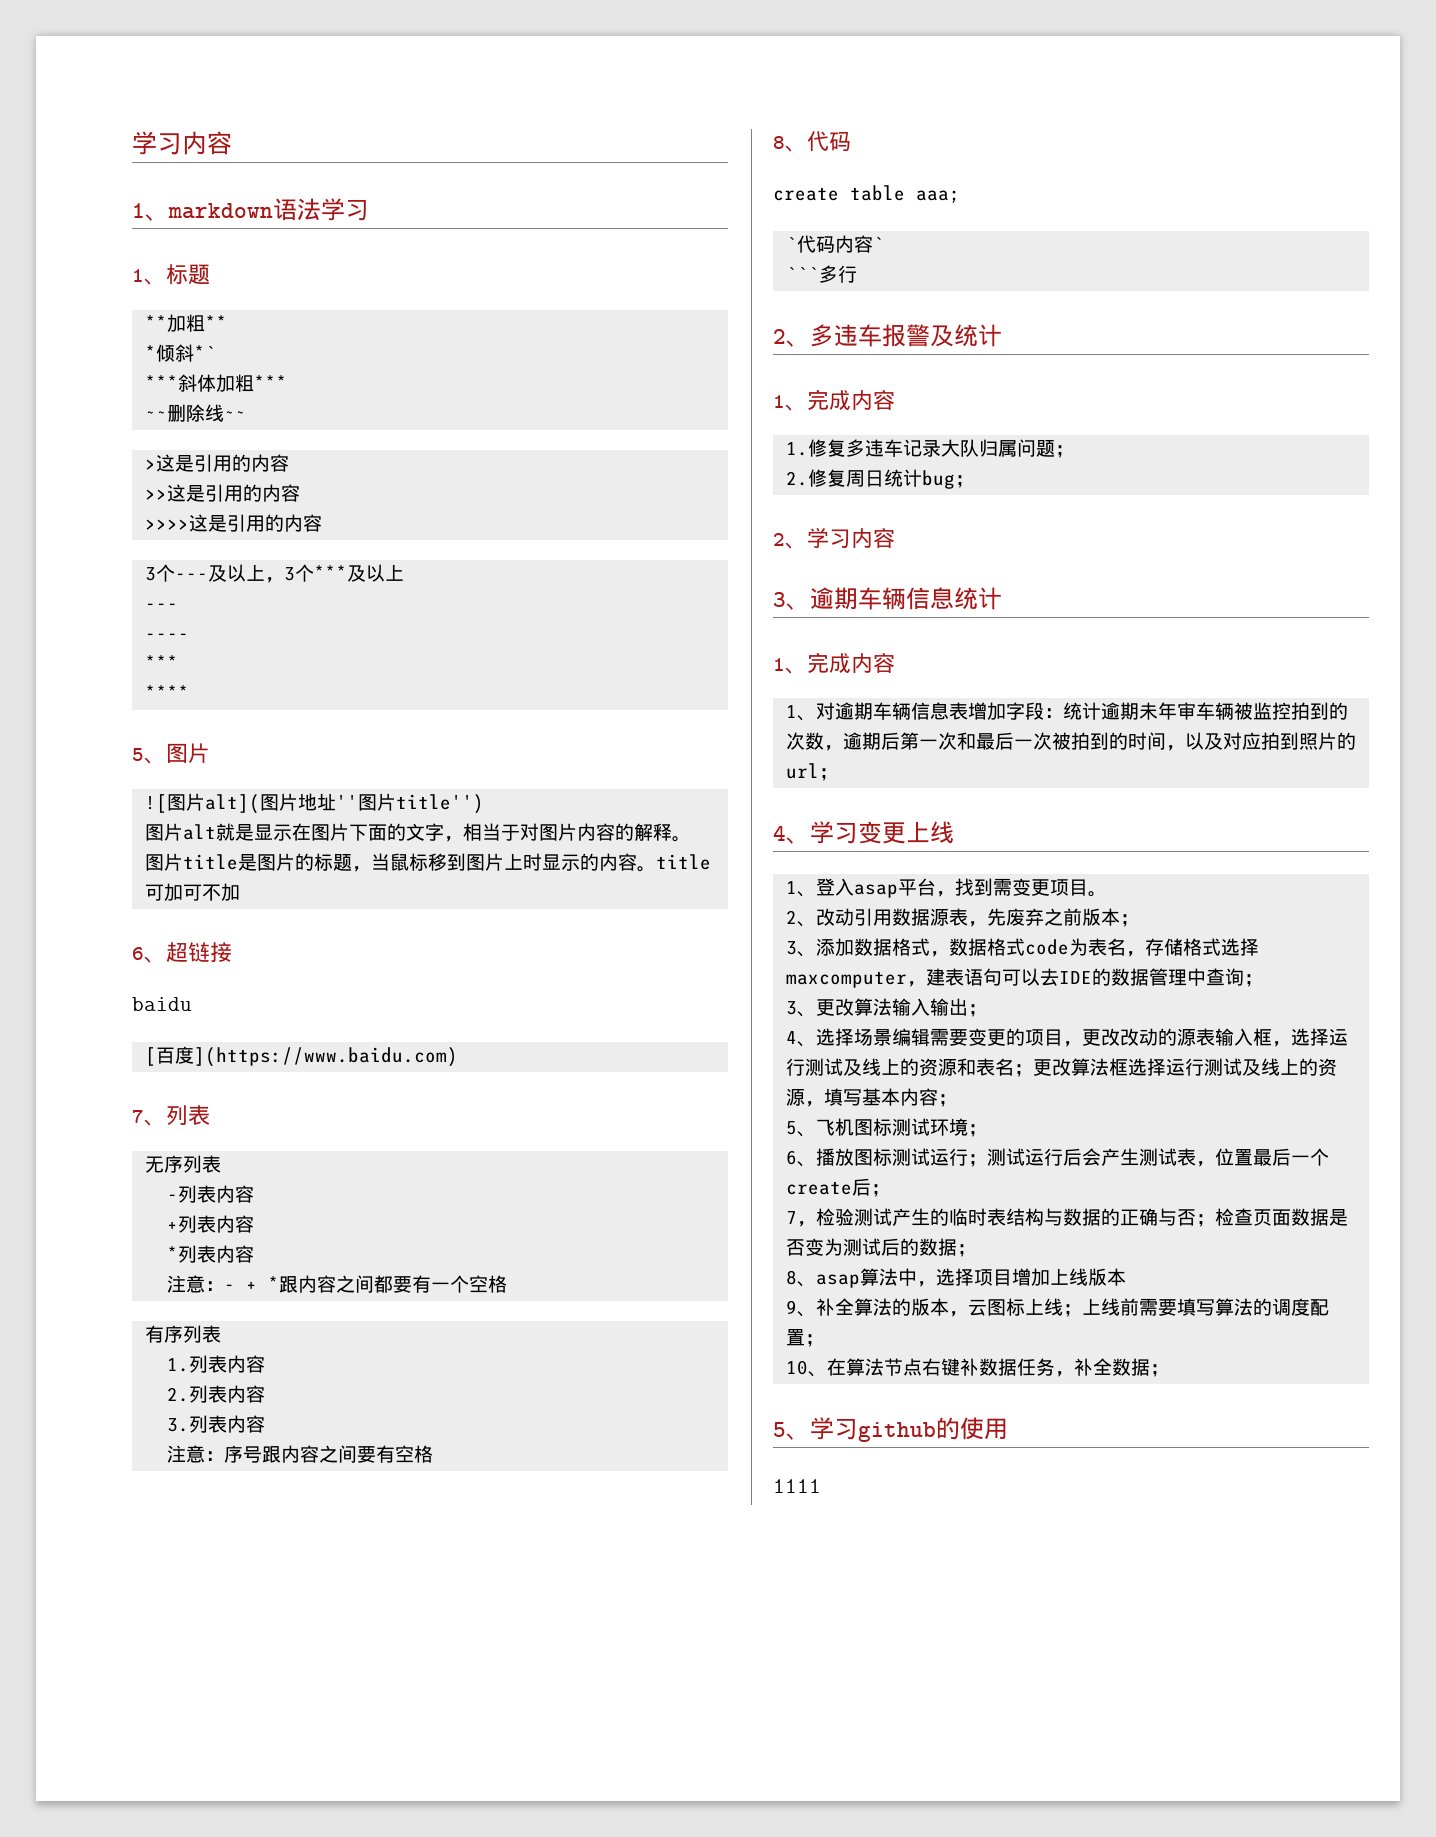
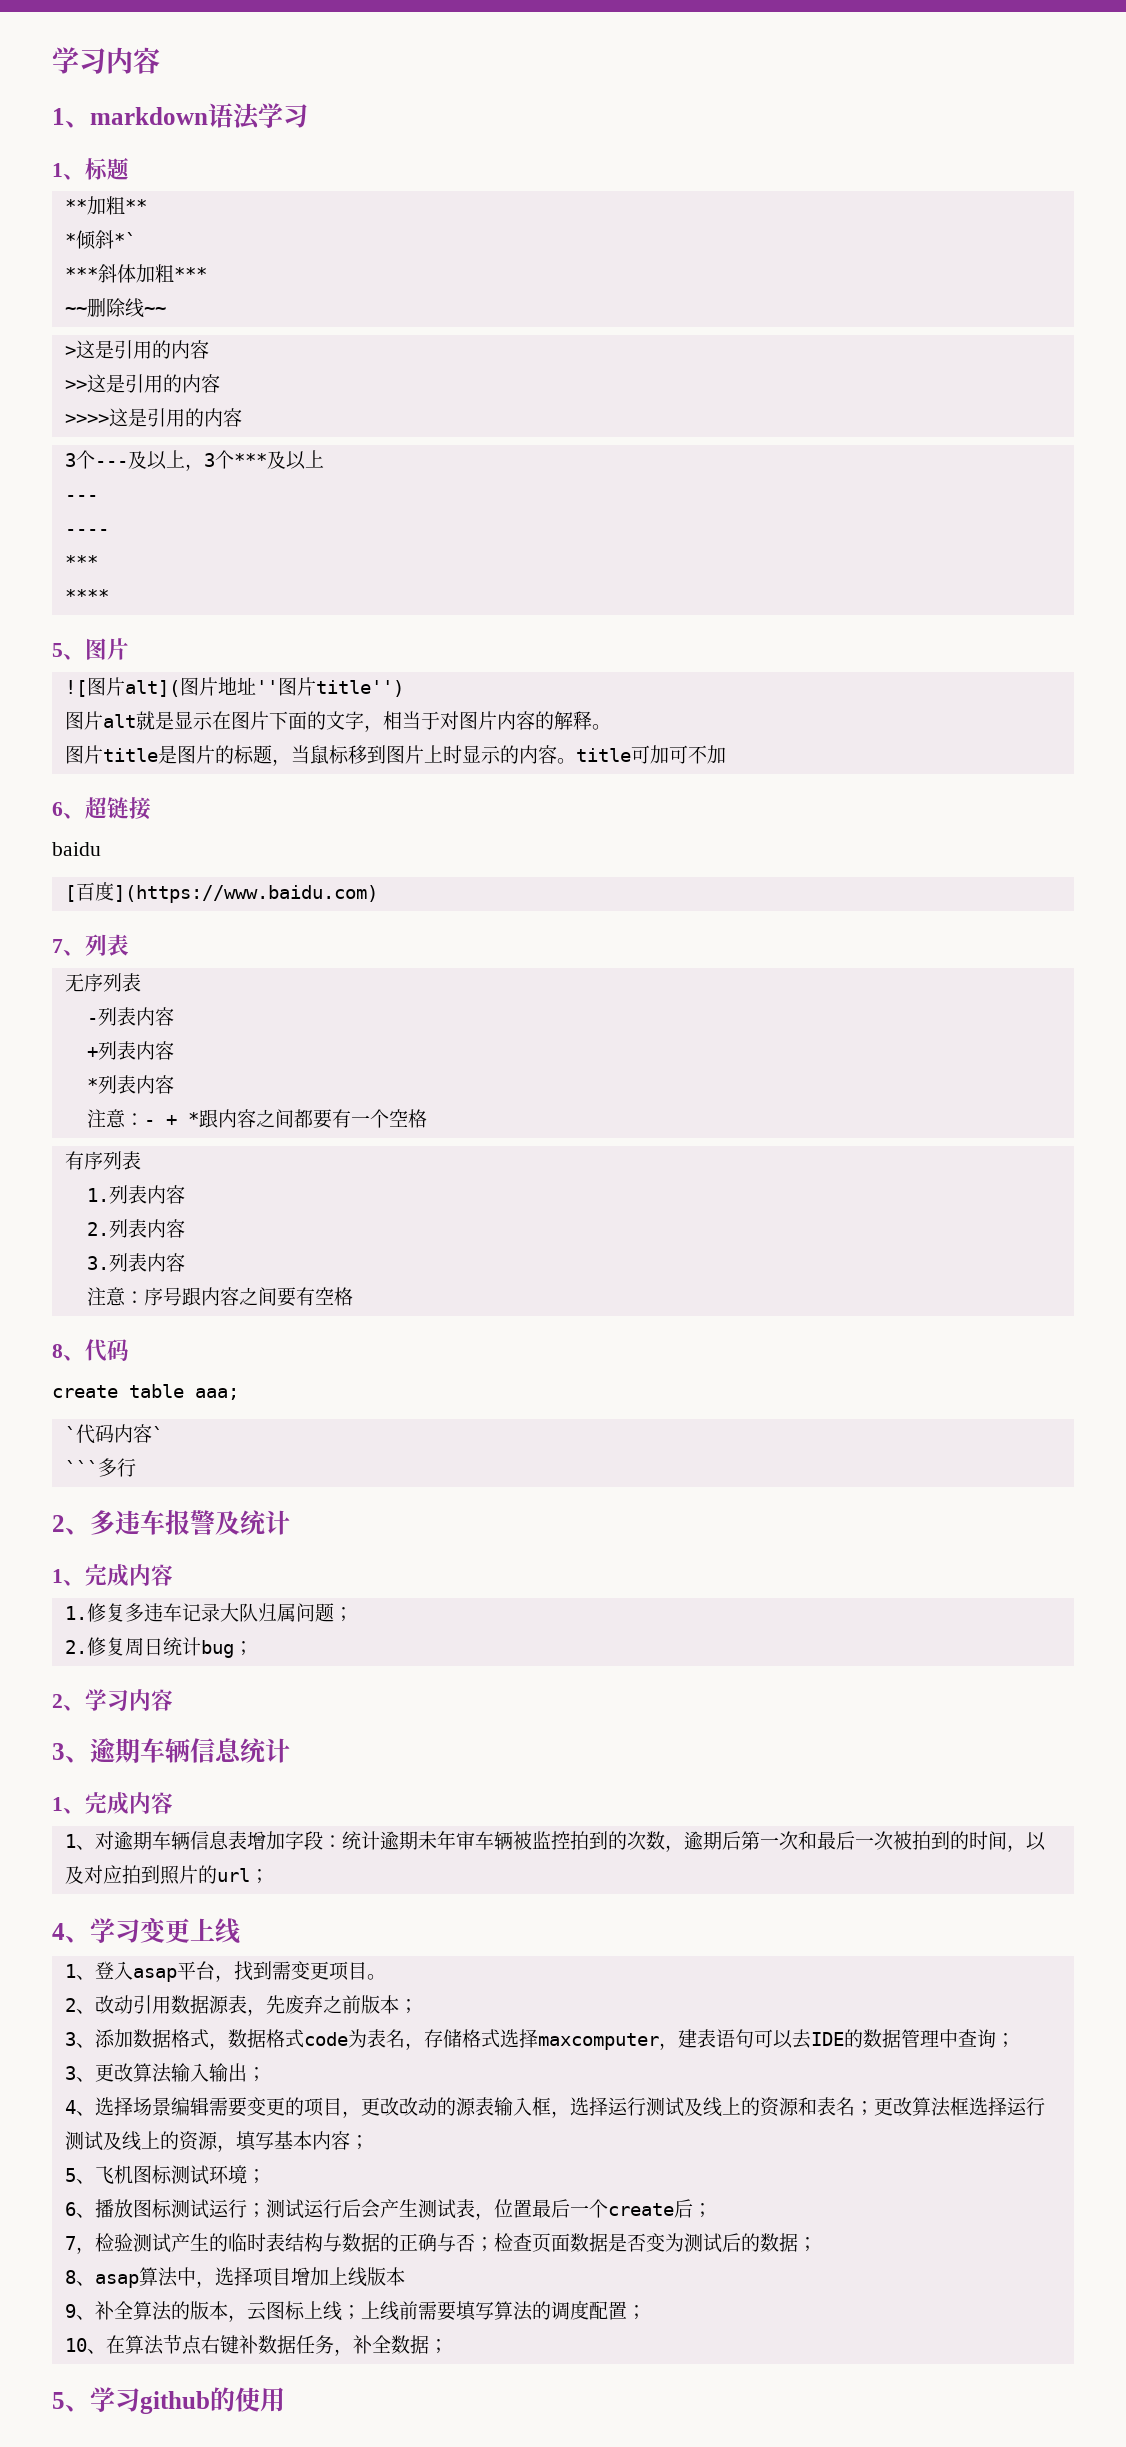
- 1111

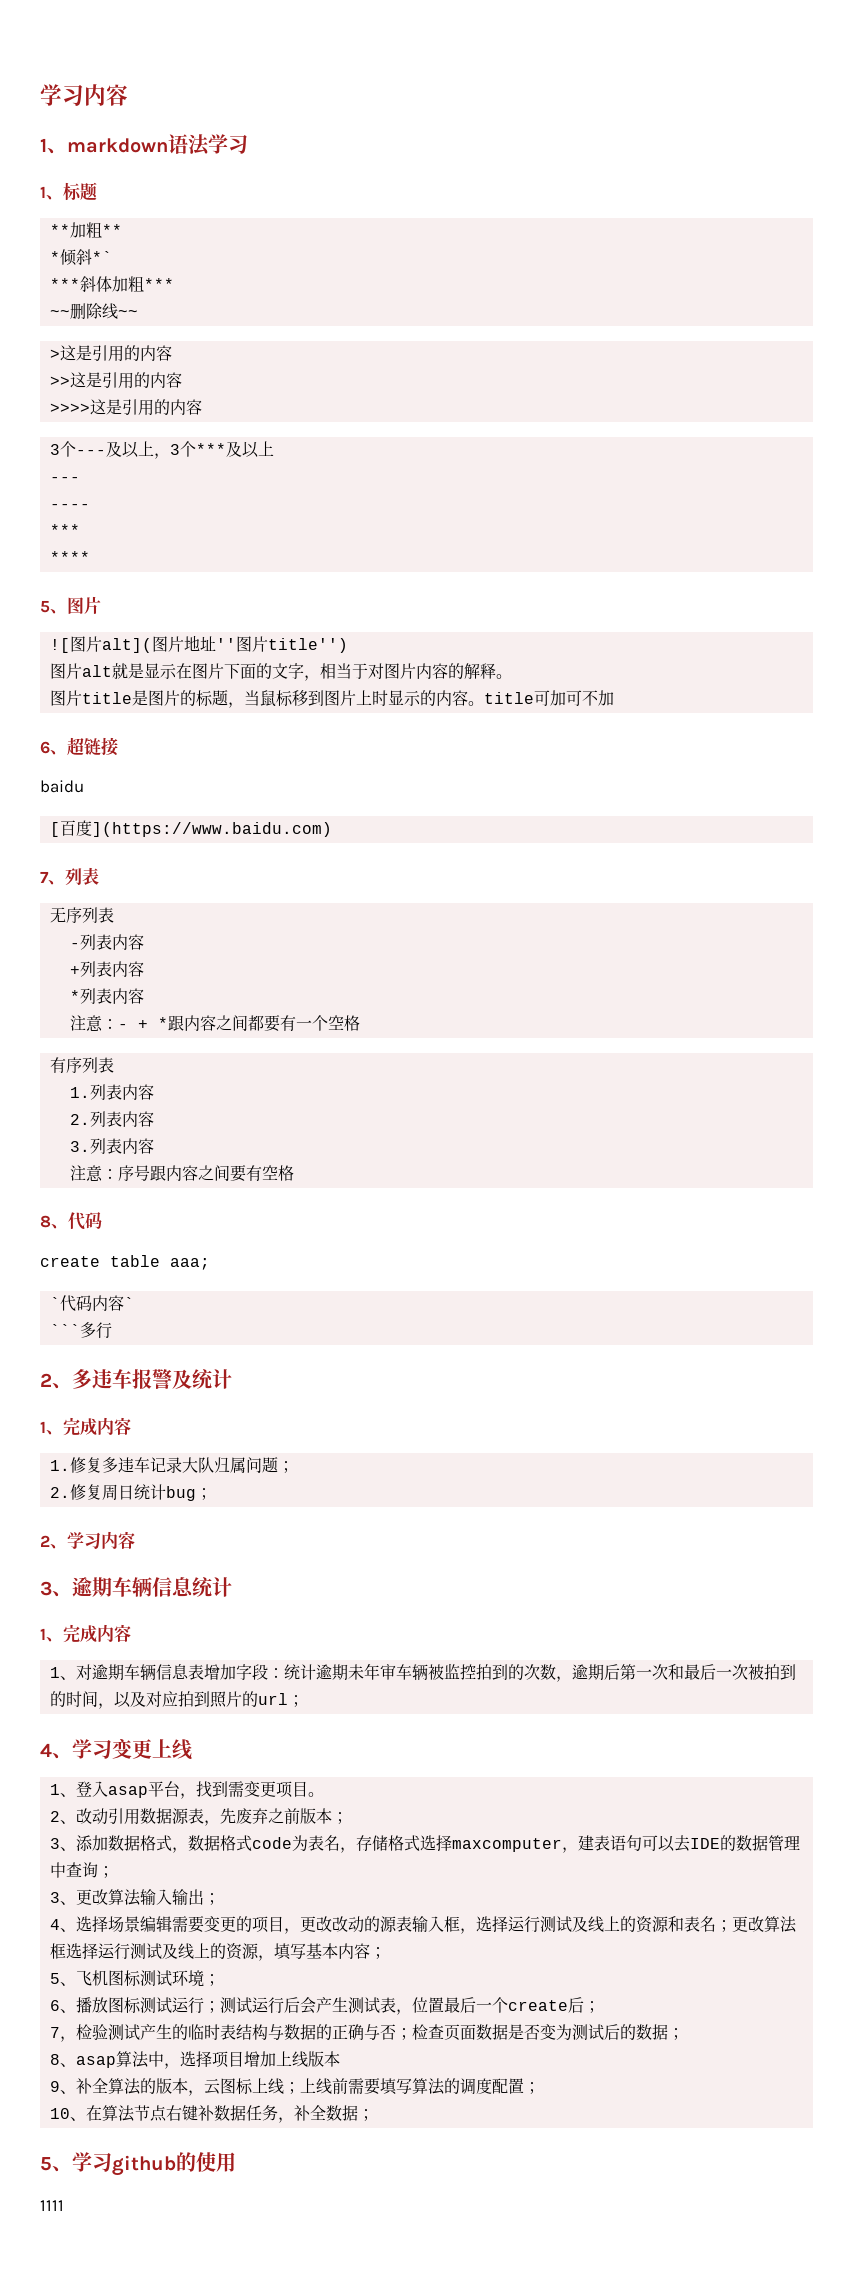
+ 1111

